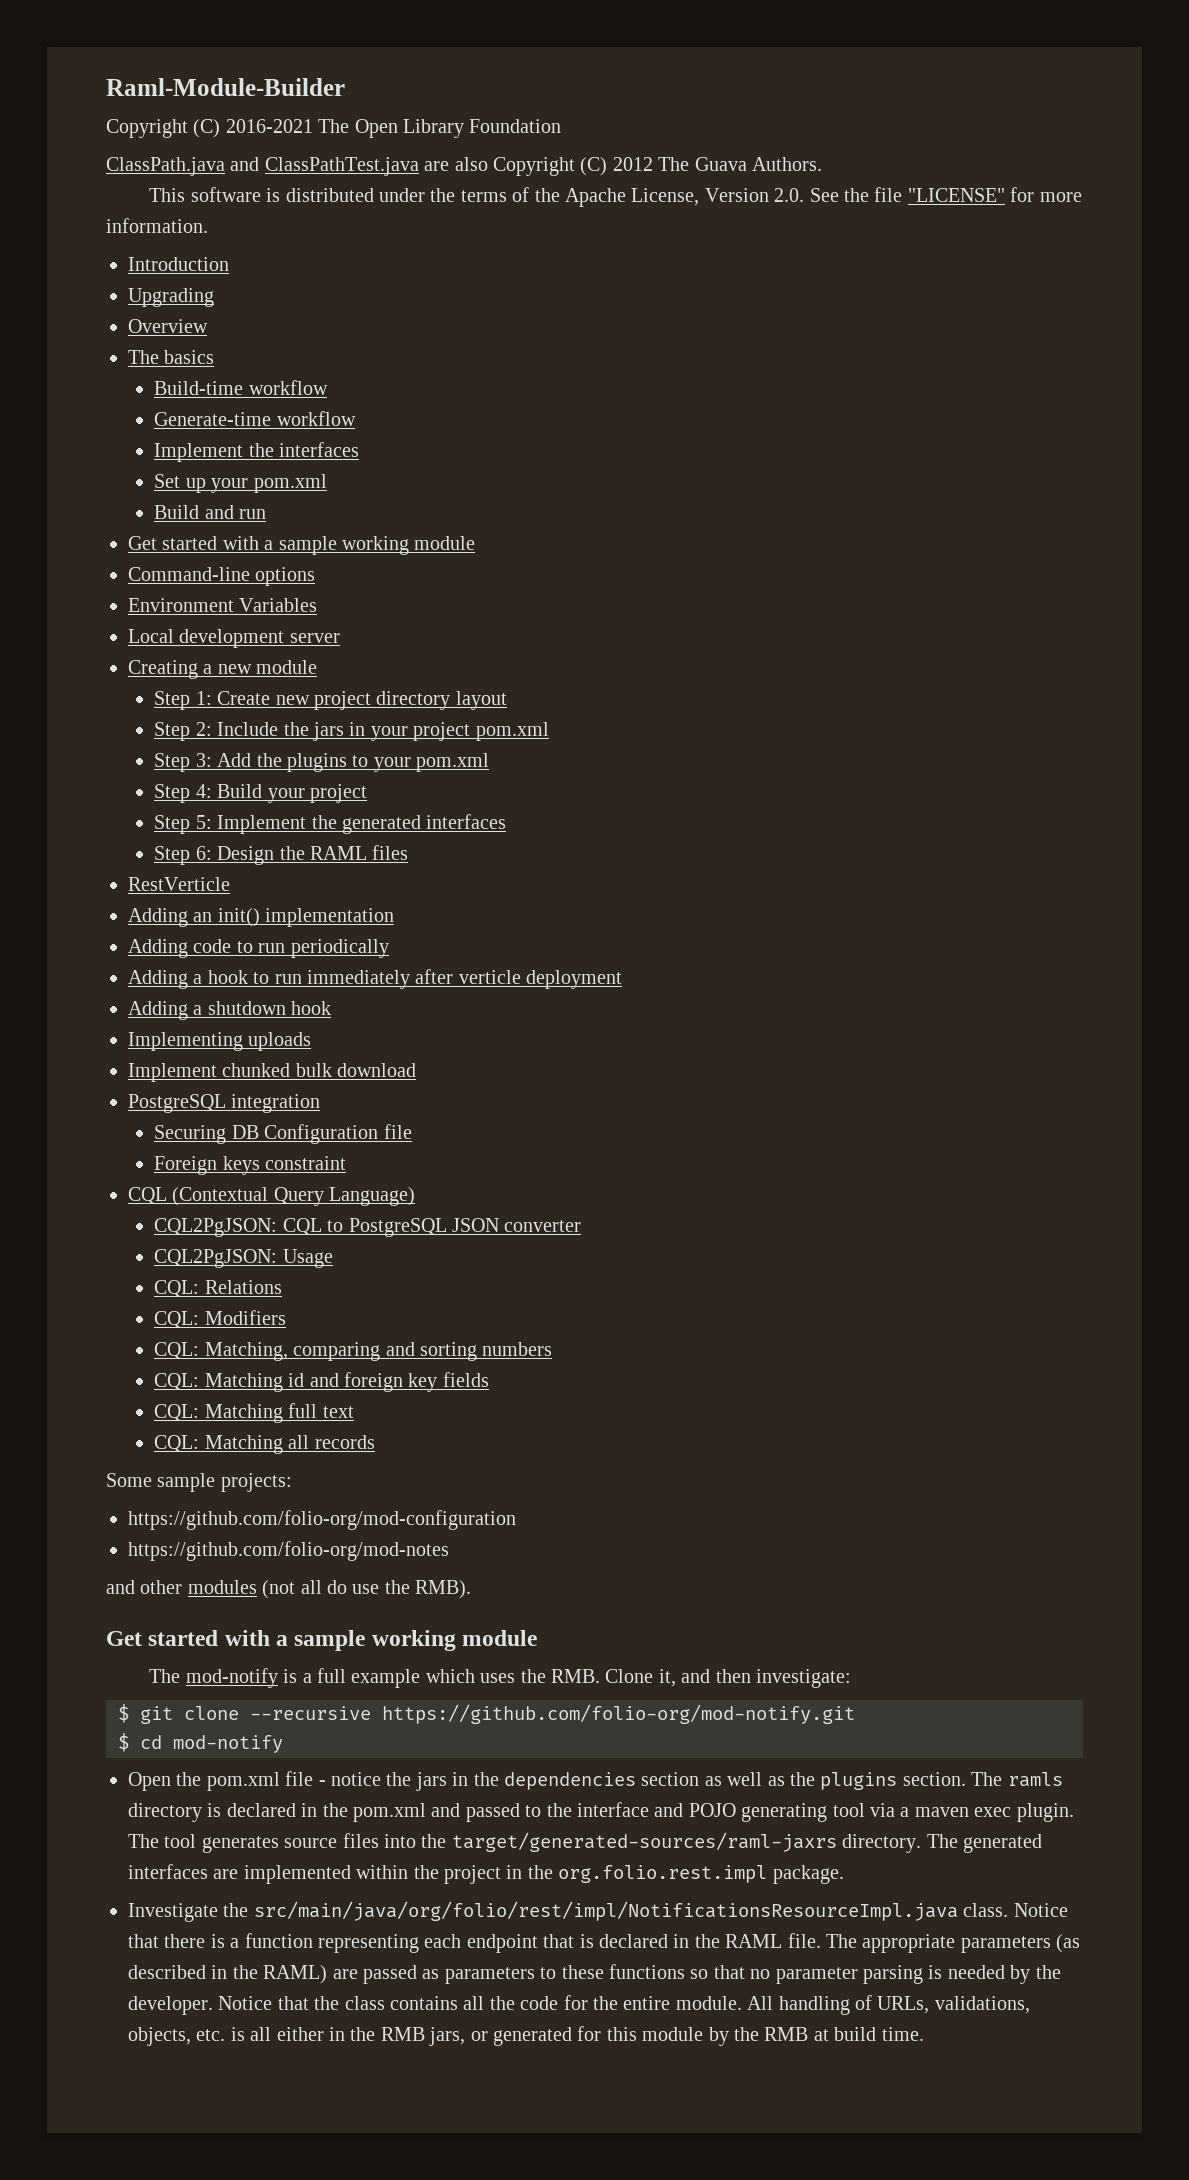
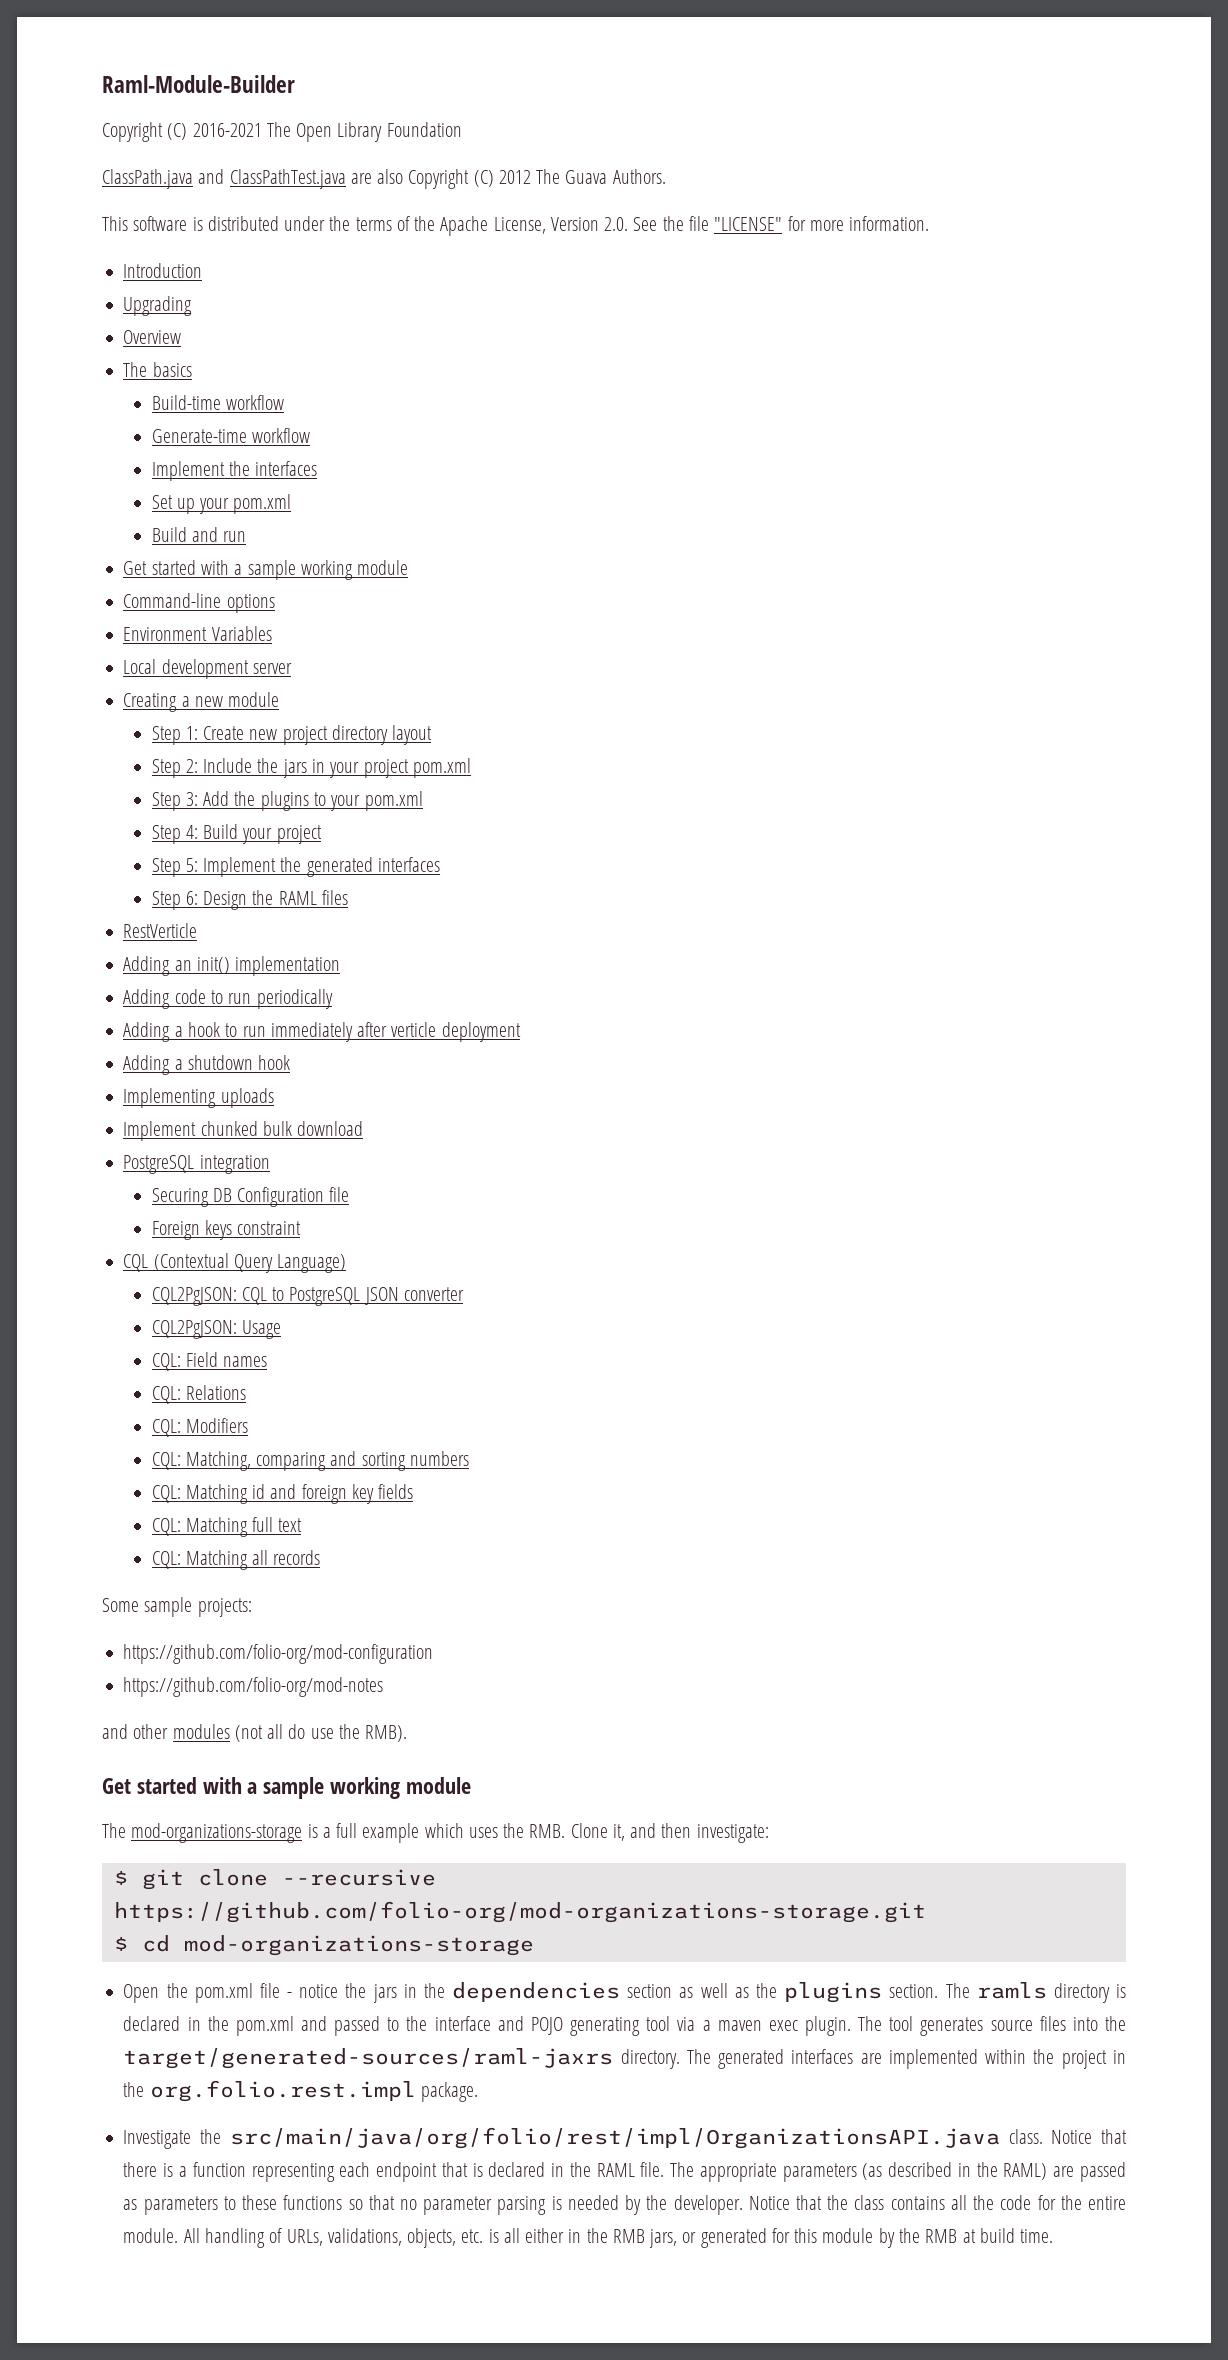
+ CQL: Field names
- The mod-notify is a full example which uses the RMB. Clone it, and then investigate:
+ The mod-organizations-storage is a full example which uses the RMB. Clone it, and then investigate:
- $ git clone --recursive https://github.com/folio-org/mod-notify.git
+ $ git clone --recursive https://github.com/folio-org/mod-organizations-storage.git
- $ cd mod-notify
+ $ cd mod-organizations-storage
- Investigate the src/main/java/org/folio/rest/impl/NotificationsResourceImpl.java class.
+ Investigate the src/main/java/org/folio/rest/impl/OrganizationsAPI.java class.

